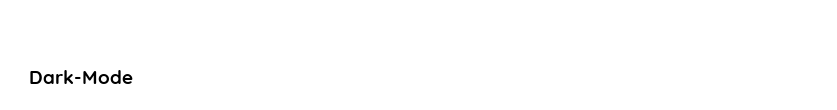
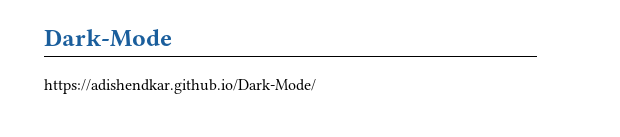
+ https://adishendkar.github.io/Dark-Mode/

